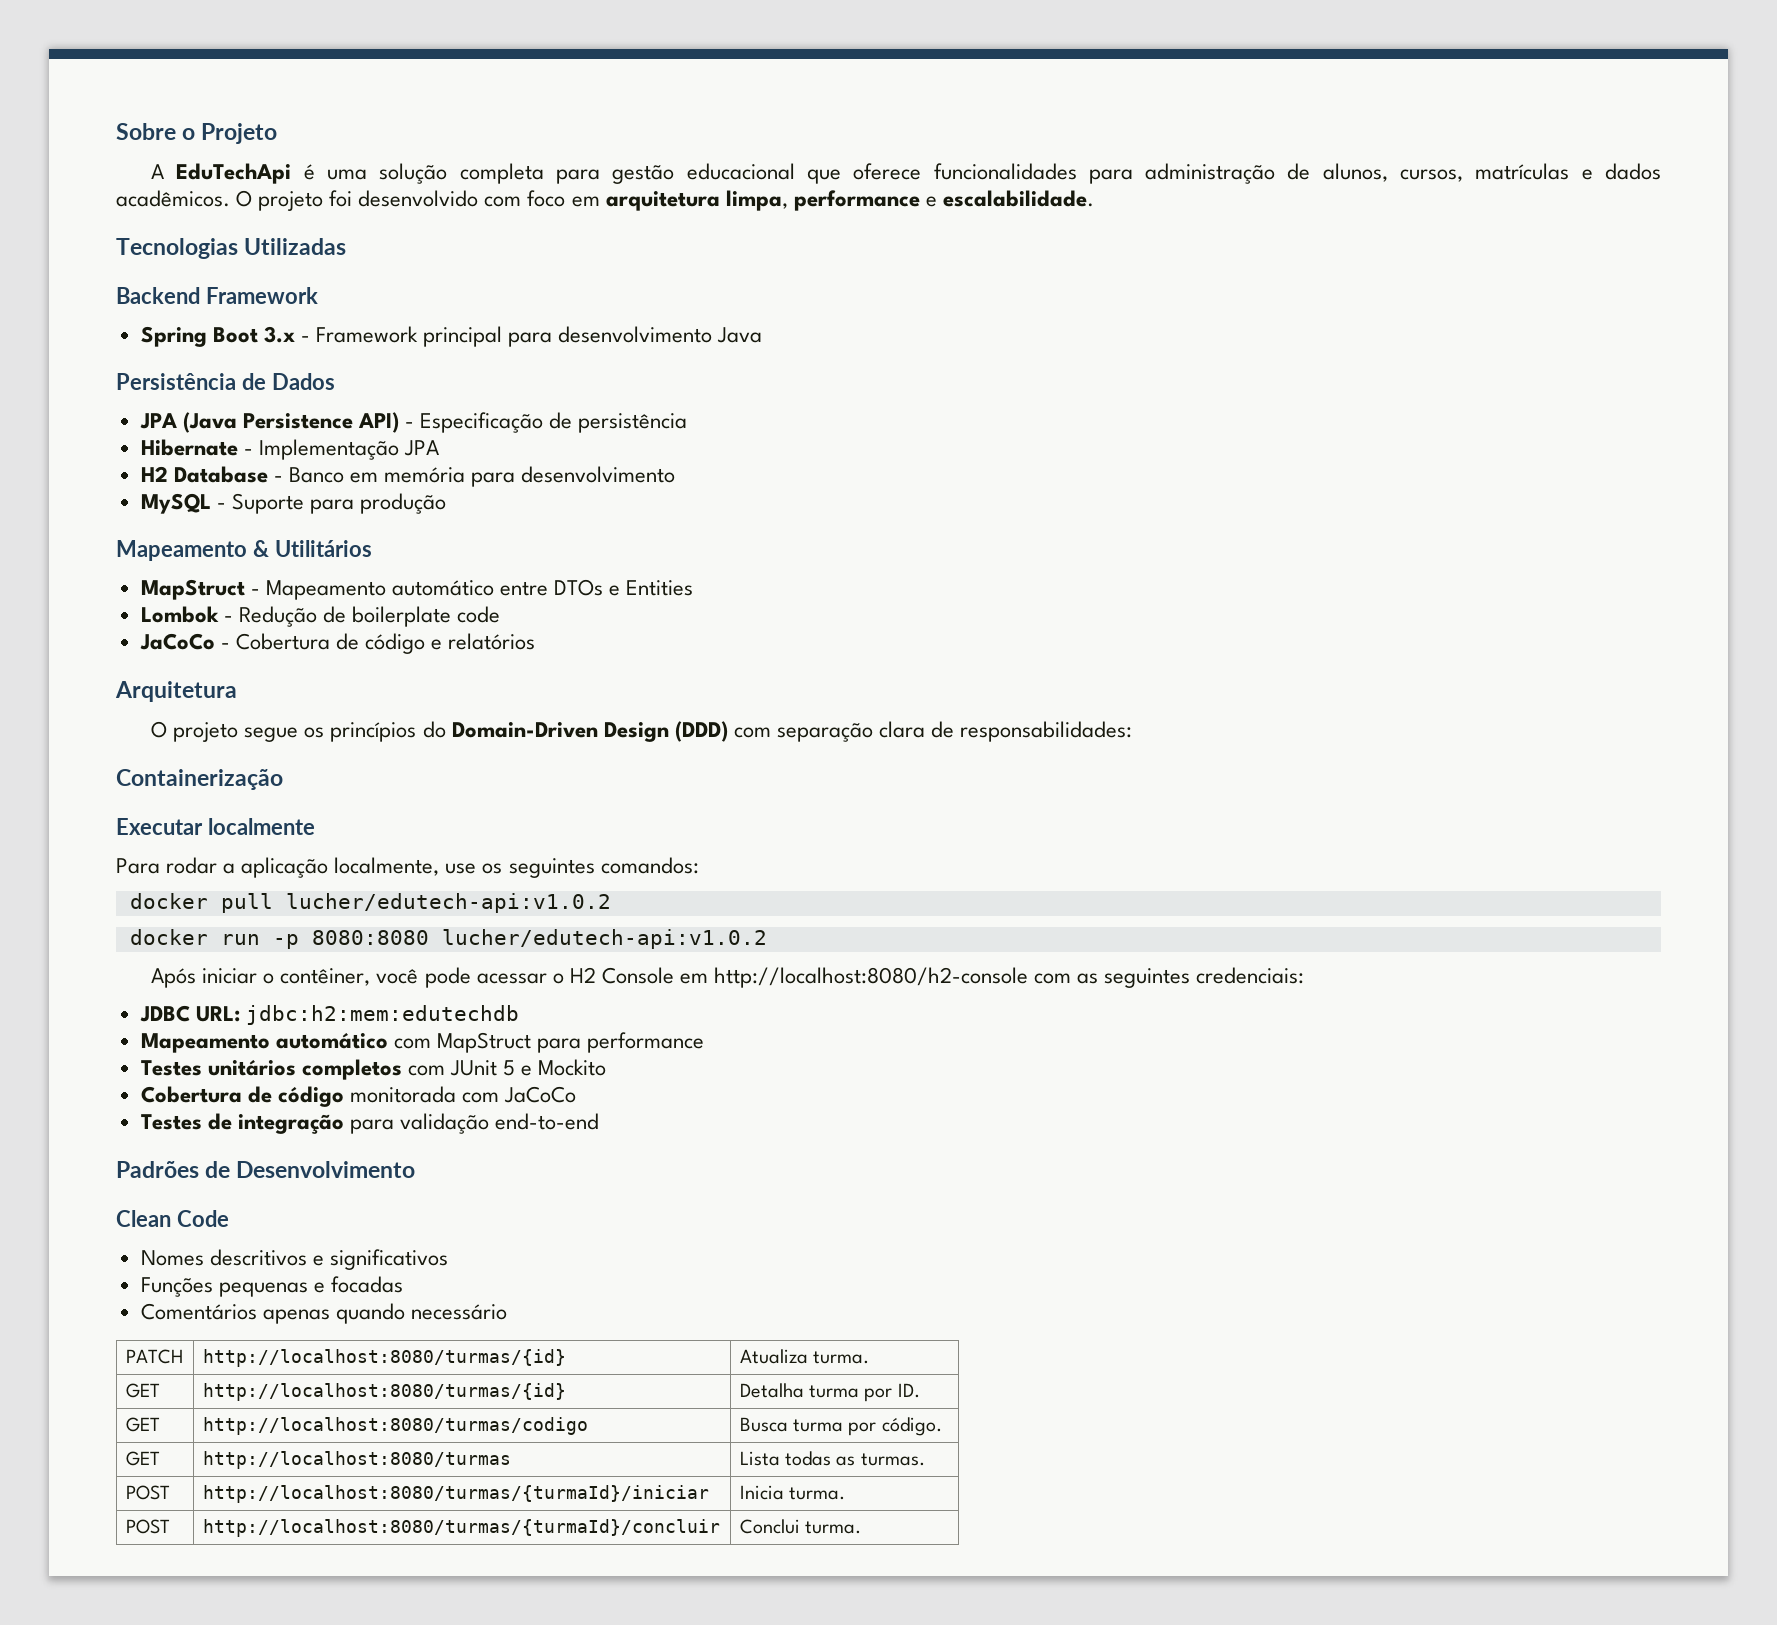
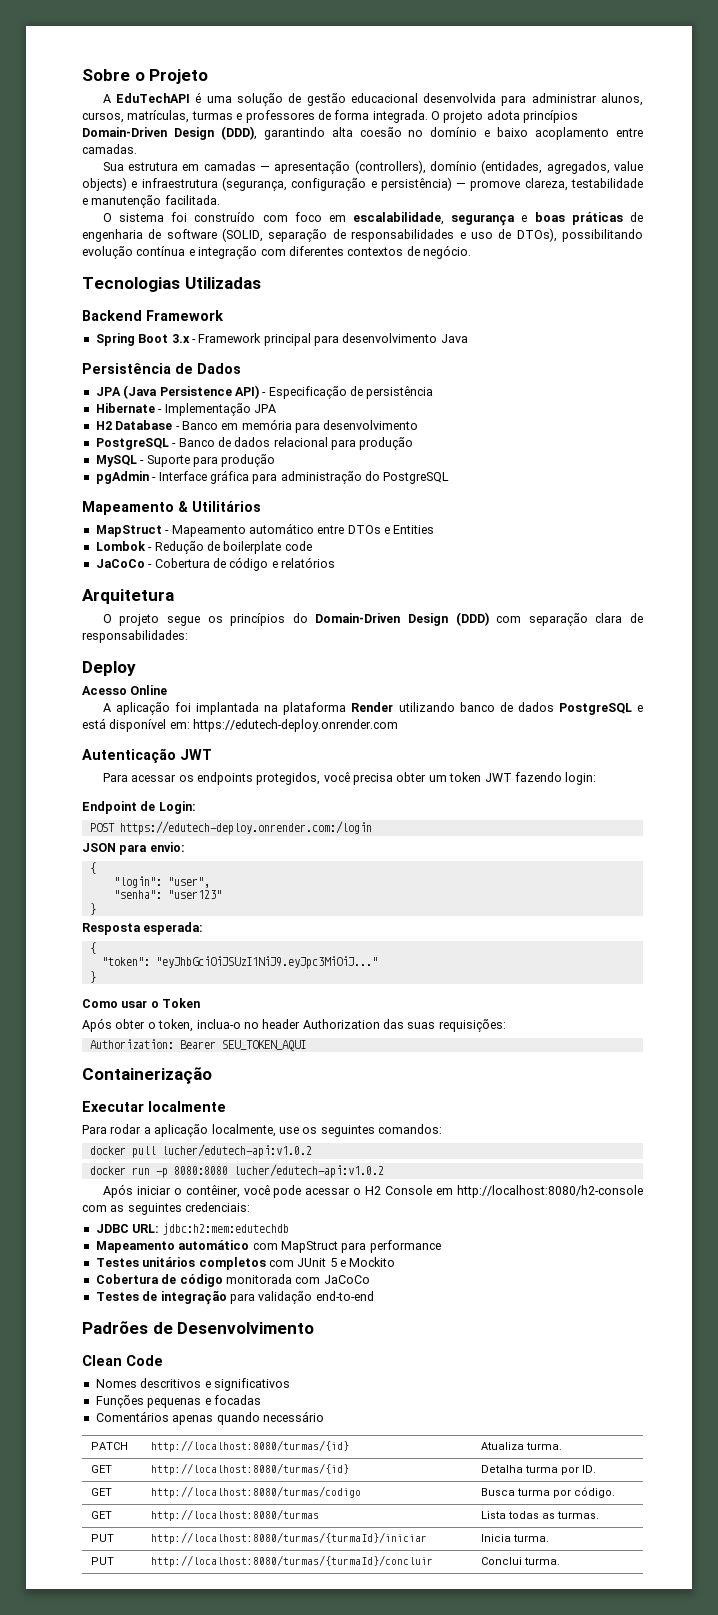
- A EduTechApi é uma solução completa para gestão educacional que oferece funcionalidades para administração de alunos, cursos, matrículas e dados acadêmicos. O projeto foi desenvolvido com foco em arquitetura limpa, performance e escalabilidade.
+ A EduTechAPI é uma solução de gestão educacional desenvolvida para administrar alunos, cursos, matrículas, turmas e professores de forma integrada. O projeto adota princípios Domain-Driven Design (DDD), garantindo alta coesão no domínio e baixo acoplamento entre camadas.
+ Sua estrutura em camadas — apresentação (controllers), domínio (entidades, agregados, value objects) e infraestrutura (segurança, configuração e persistência) — promove clareza, testabilidade e manutenção facilitada.
+ O sistema foi construído com foco em escalabilidade, segurança e boas práticas de engenharia de software (SOLID, separação de responsabilidades e uso de DTOs), possibilitando evolução contínua e integração com diferentes contextos de negócio.
+ PostgreSQL - Banco de dados relacional para produção
+ pgAdmin - Interface gráfica para administração do PostgreSQL
+ Deploy
+ Acesso Online
+ A aplicação foi implantada na plataforma Render utilizando banco de dados PostgreSQL e está disponível em: https://edutech-deploy.onrender.com
+ Autenticação JWT
+ Para acessar os endpoints protegidos, você precisa obter um token JWT fazendo login:
+ Endpoint de Login:
+ POST https://edutech-deploy.onrender.com:/login
+ JSON para envio:
+ {
+ "login": "user",
+ "senha": "user123"
+ }
+ Resposta esperada:
+ {
+ "token": "eyJhbGciOiJSUzI1NiJ9.eyJpc3MiOiJ..."
+ }
+ Como usar o Token
+ Após obter o token, inclua-o no header Authorization das suas requisições:
+ Authorization: Bearer SEU_TOKEN_AQUI
- POST | http://localhost:8080/turmas/{turmaId}/iniciar | Inicia turma.
+ PUT | http://localhost:8080/turmas/{turmaId}/iniciar | Inicia turma.
- POST | http://localhost:8080/turmas/{turmaId}/concluir | Conclui turma.
+ PUT | http://localhost:8080/turmas/{turmaId}/concluir | Conclui turma.

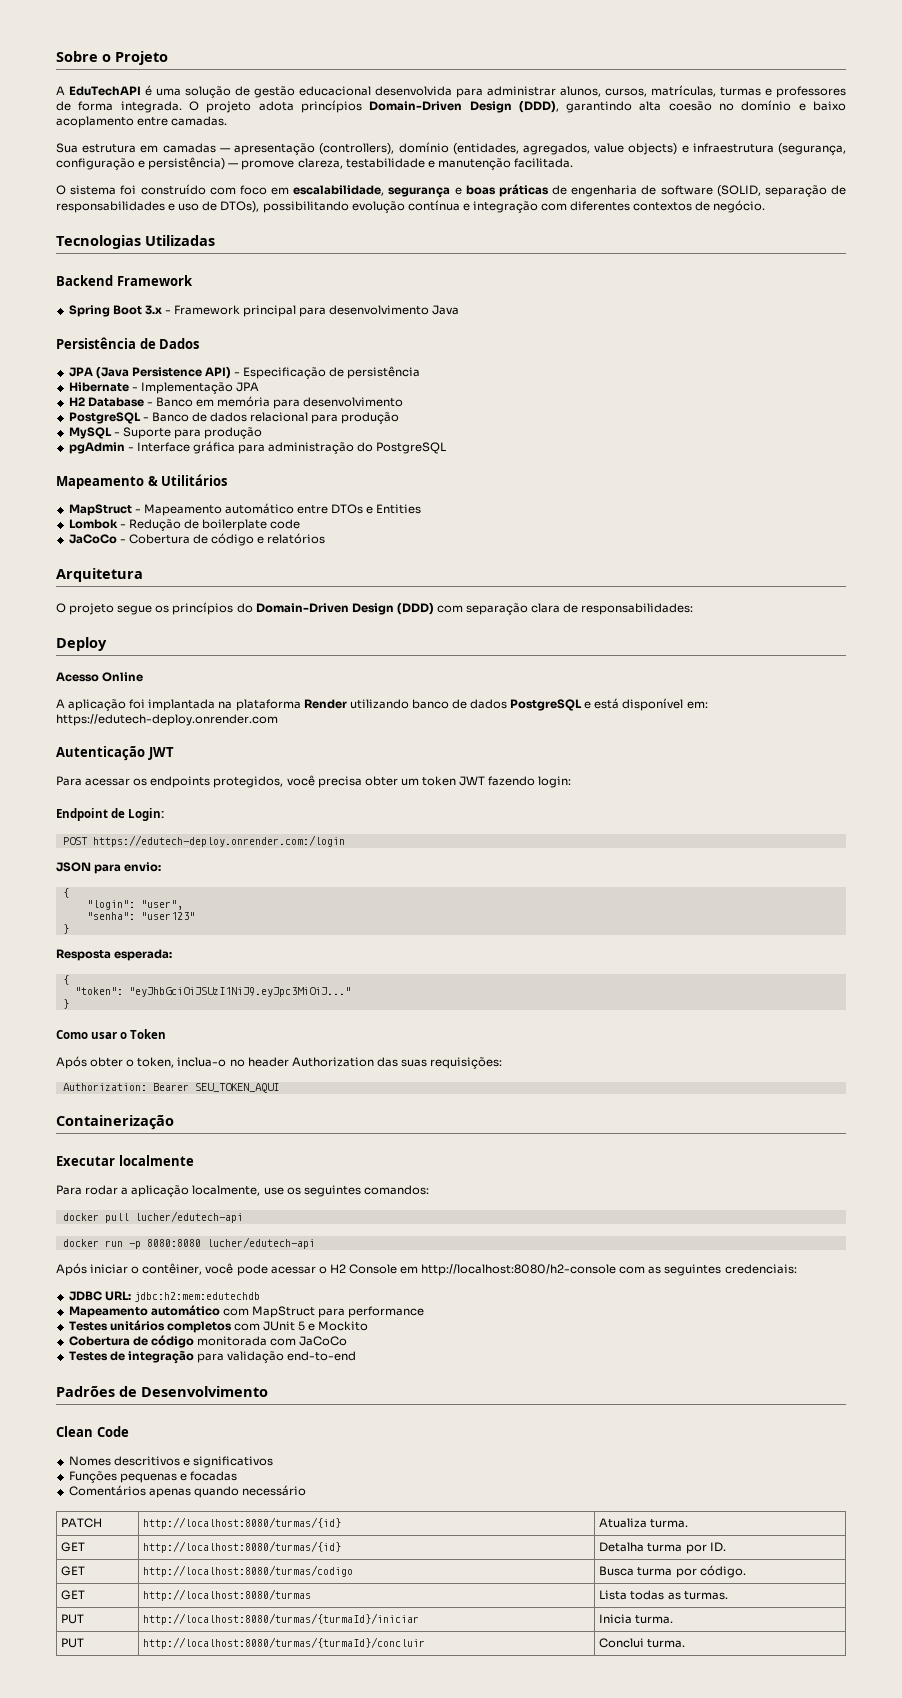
- docker pull lucher/edutech-api:v1.0.2
+ docker pull lucher/edutech-api
- docker run -p 8080:8080 lucher/edutech-api:v1.0.2
+ docker run -p 8080:8080 lucher/edutech-api

